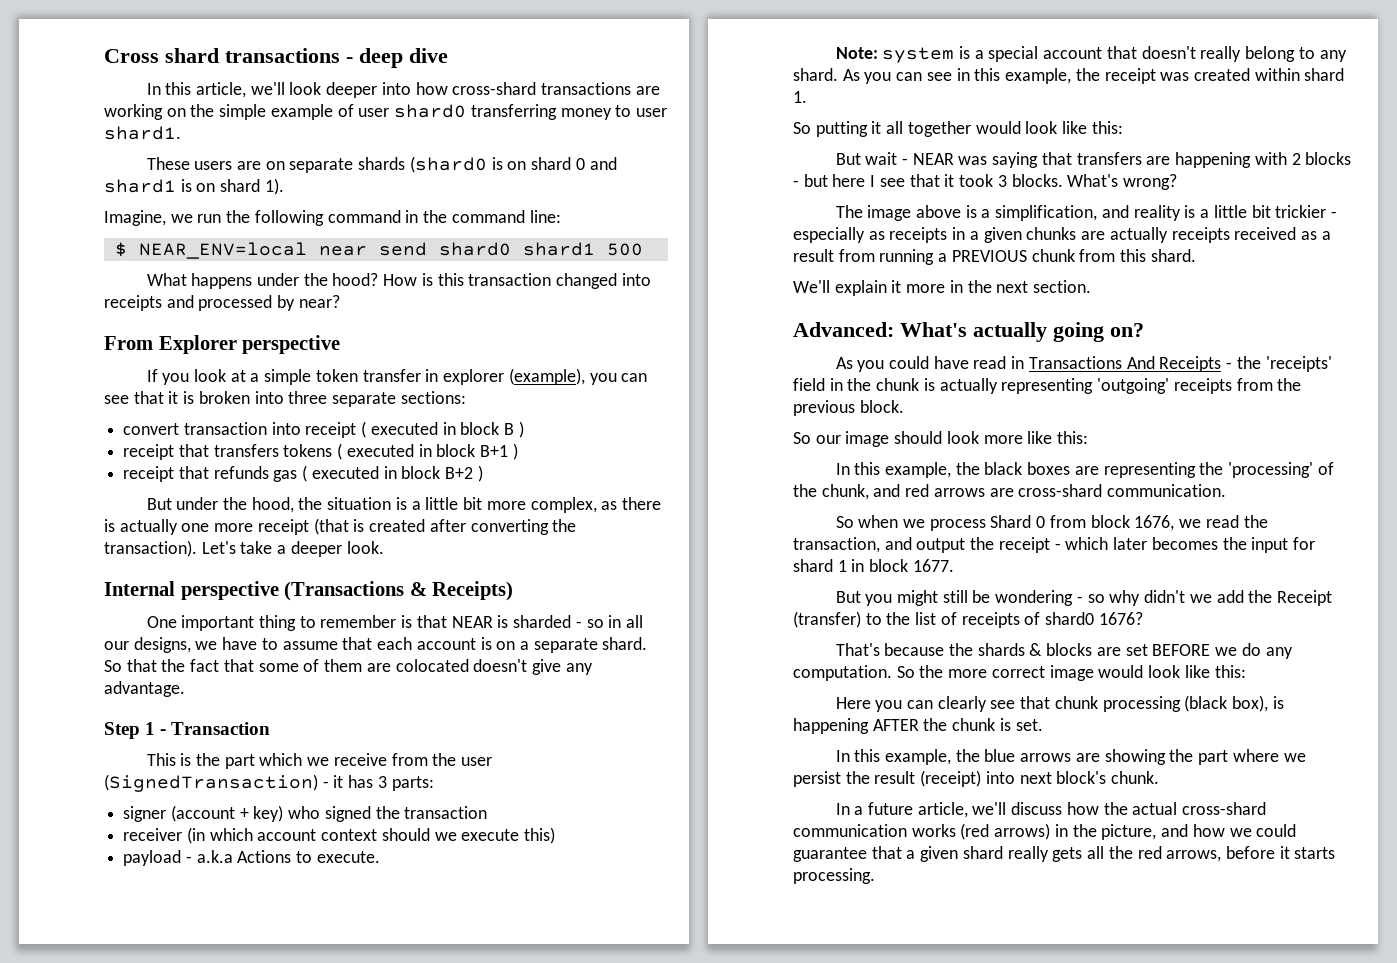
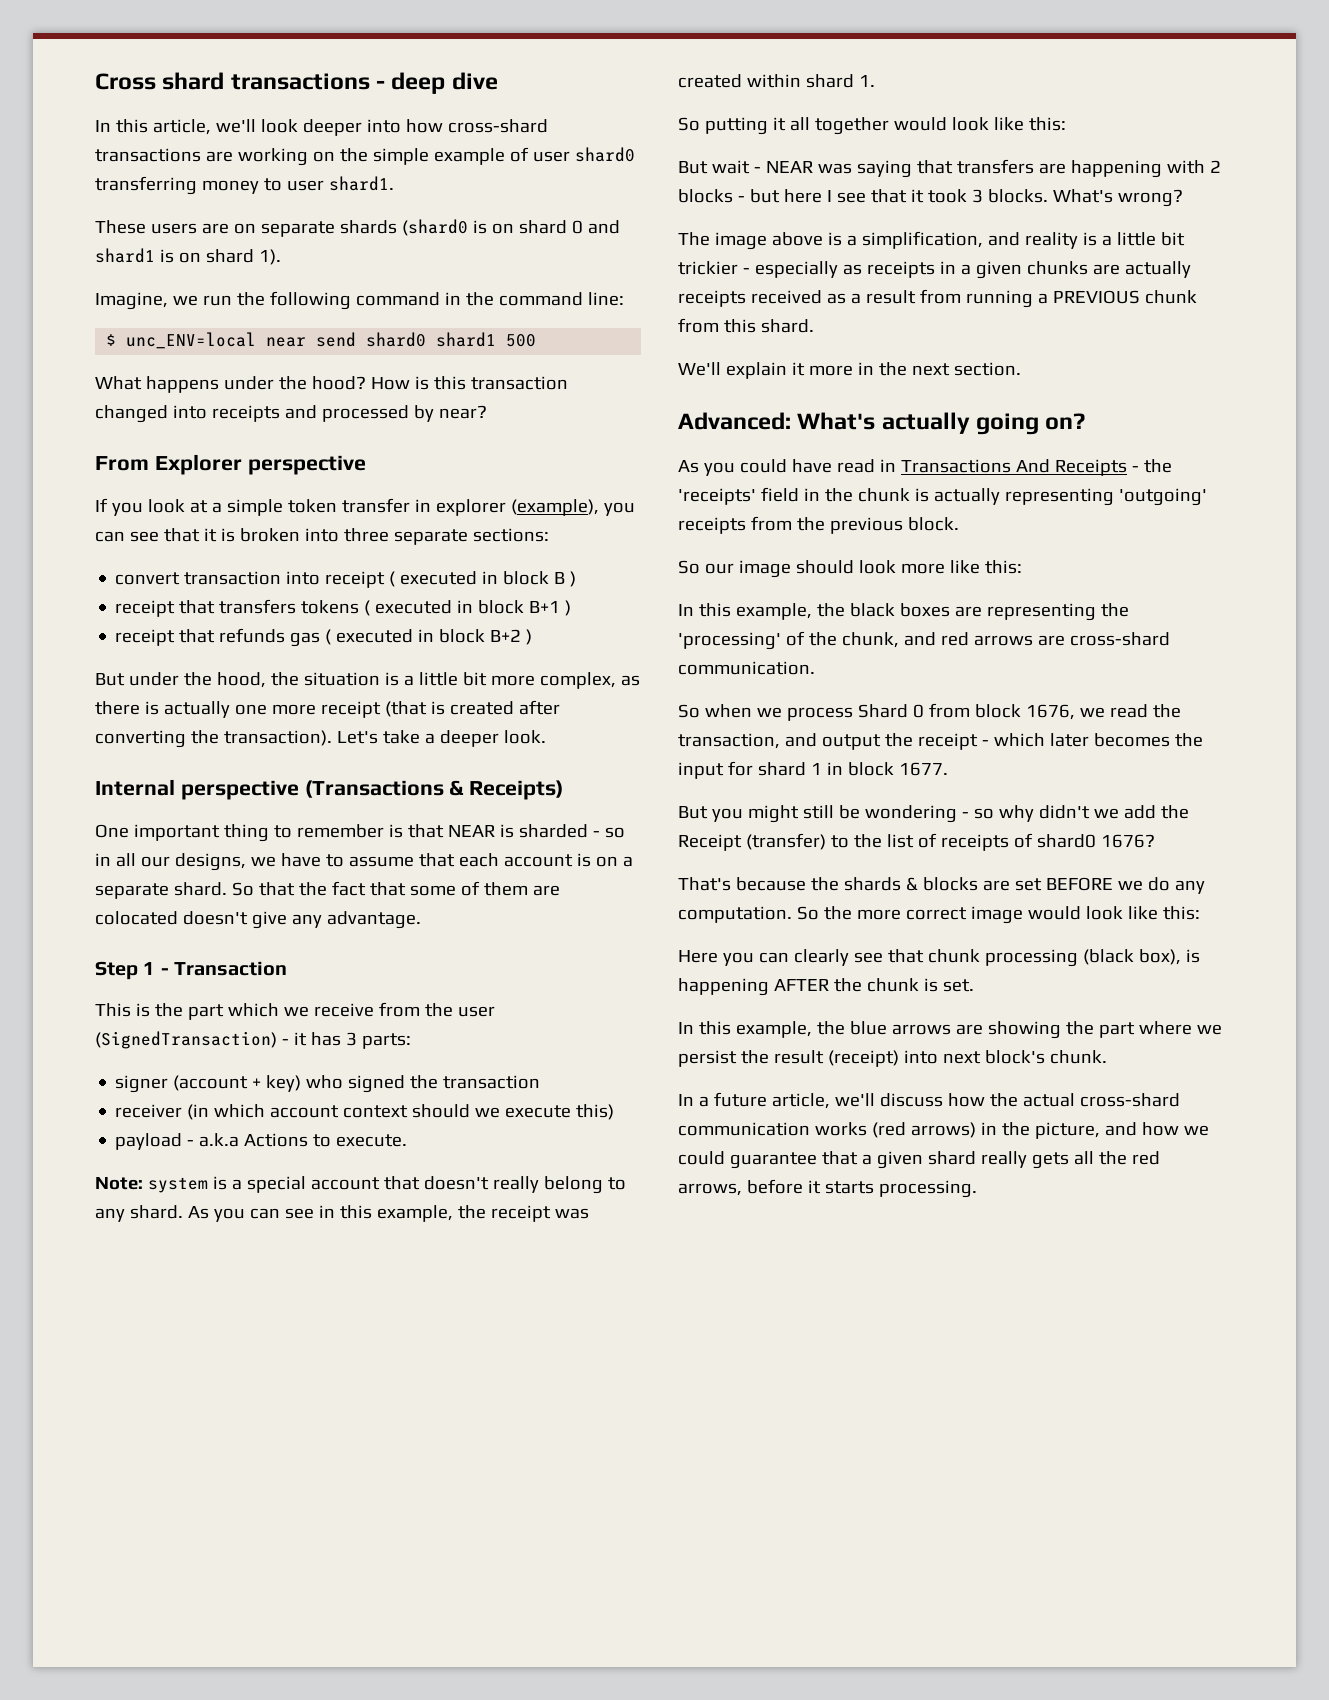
- $ NEAR_ENV=local near send shard0 shard1 500
+ $ unc_ENV=local near send shard0 shard1 500

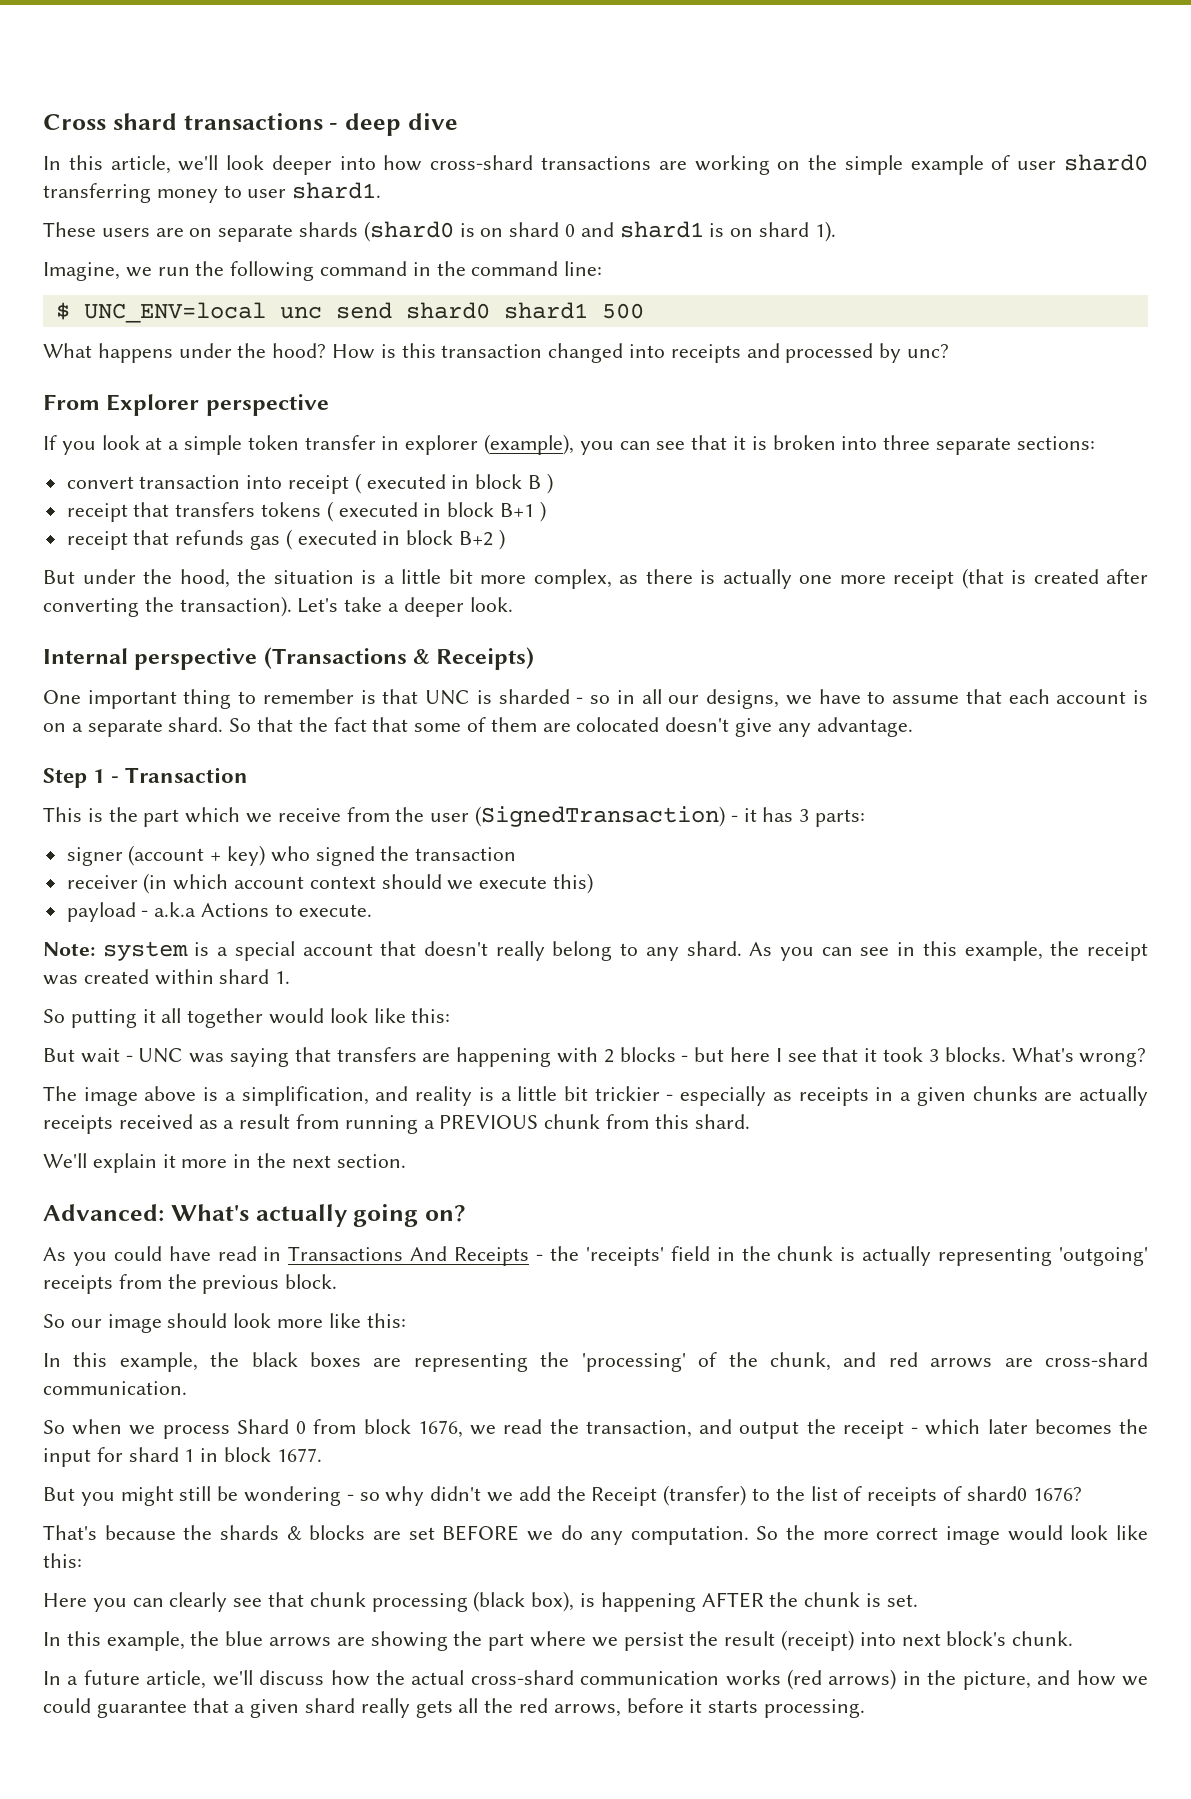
- $ unc_ENV=local near send shard0 shard1 500
+ $ UNC_ENV=local unc send shard0 shard1 500
- How is this transaction changed into receipts and processed by near?
+ How is this transaction changed into receipts and processed by unc?
- One important thing to remember is that NEAR is sharded - so in all our designs, we have to assume that each account is on a separate shard.
+ One important thing to remember is that UNC is sharded - so in all our designs, we have to assume that each account is on a separate shard.
- But wait - NEAR was saying that transfers are happening with 2 blocks - but here I see that it took 3 blocks.
+ But wait - UNC was saying that transfers are happening with 2 blocks - but here I see that it took 3 blocks.

